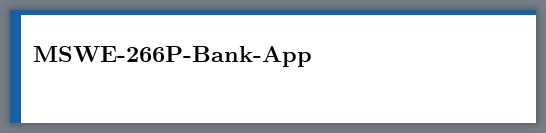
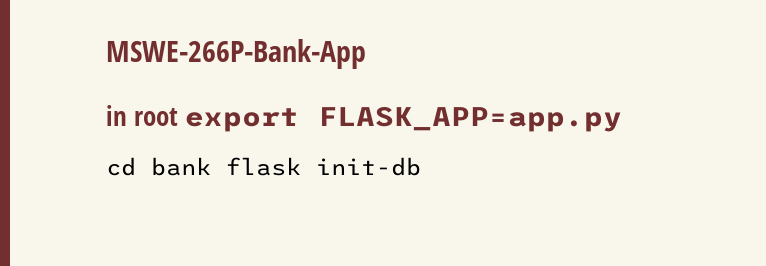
+ in root export FLASK_APP=app.py
+ cd bank flask init-db

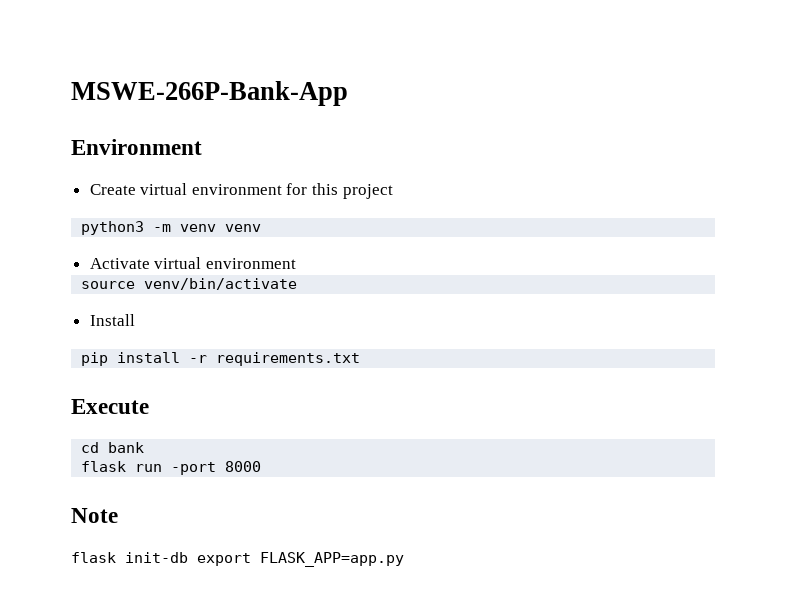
- in root export FLASK_APP=app.py
- cd bank flask init-db
+ Environment
+ Create virtual environment for this project
+ python3 -m venv venv
+ Activate virtual environment
+ source venv/bin/activate
+ Install
+ pip install -r requirements.txt
+ Execute
+ cd bank
+ flask run -port 8000
+ Note
+ flask init-db export FLASK_APP=app.py

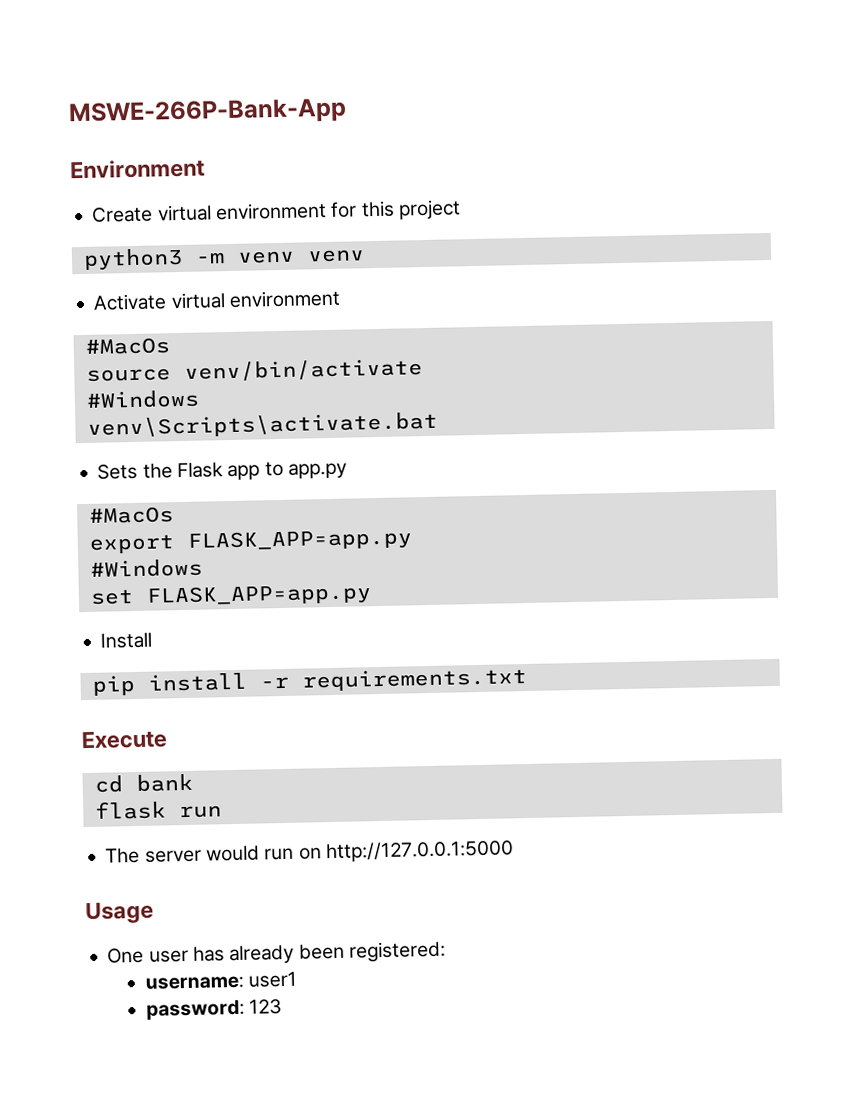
  Activate virtual environment
+ #MacOs
  source venv/bin/activate
+ #Windows
+ venv\Scripts\activate.bat
+ Sets the Flask app to app.py
+ #MacOs
+ export FLASK_APP=app.py
+ #Windows
+ set FLASK_APP=app.py
- flask run -port 8000
- Note
- flask init-db export FLASK_APP=app.py
+ flask run
+ The server would run on http://127.0.0.1:5000
+ Usage
+ One user has already been registered:
+ username: user1
+ password: 123

